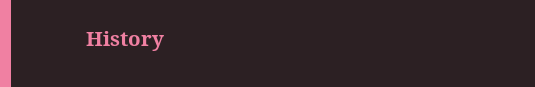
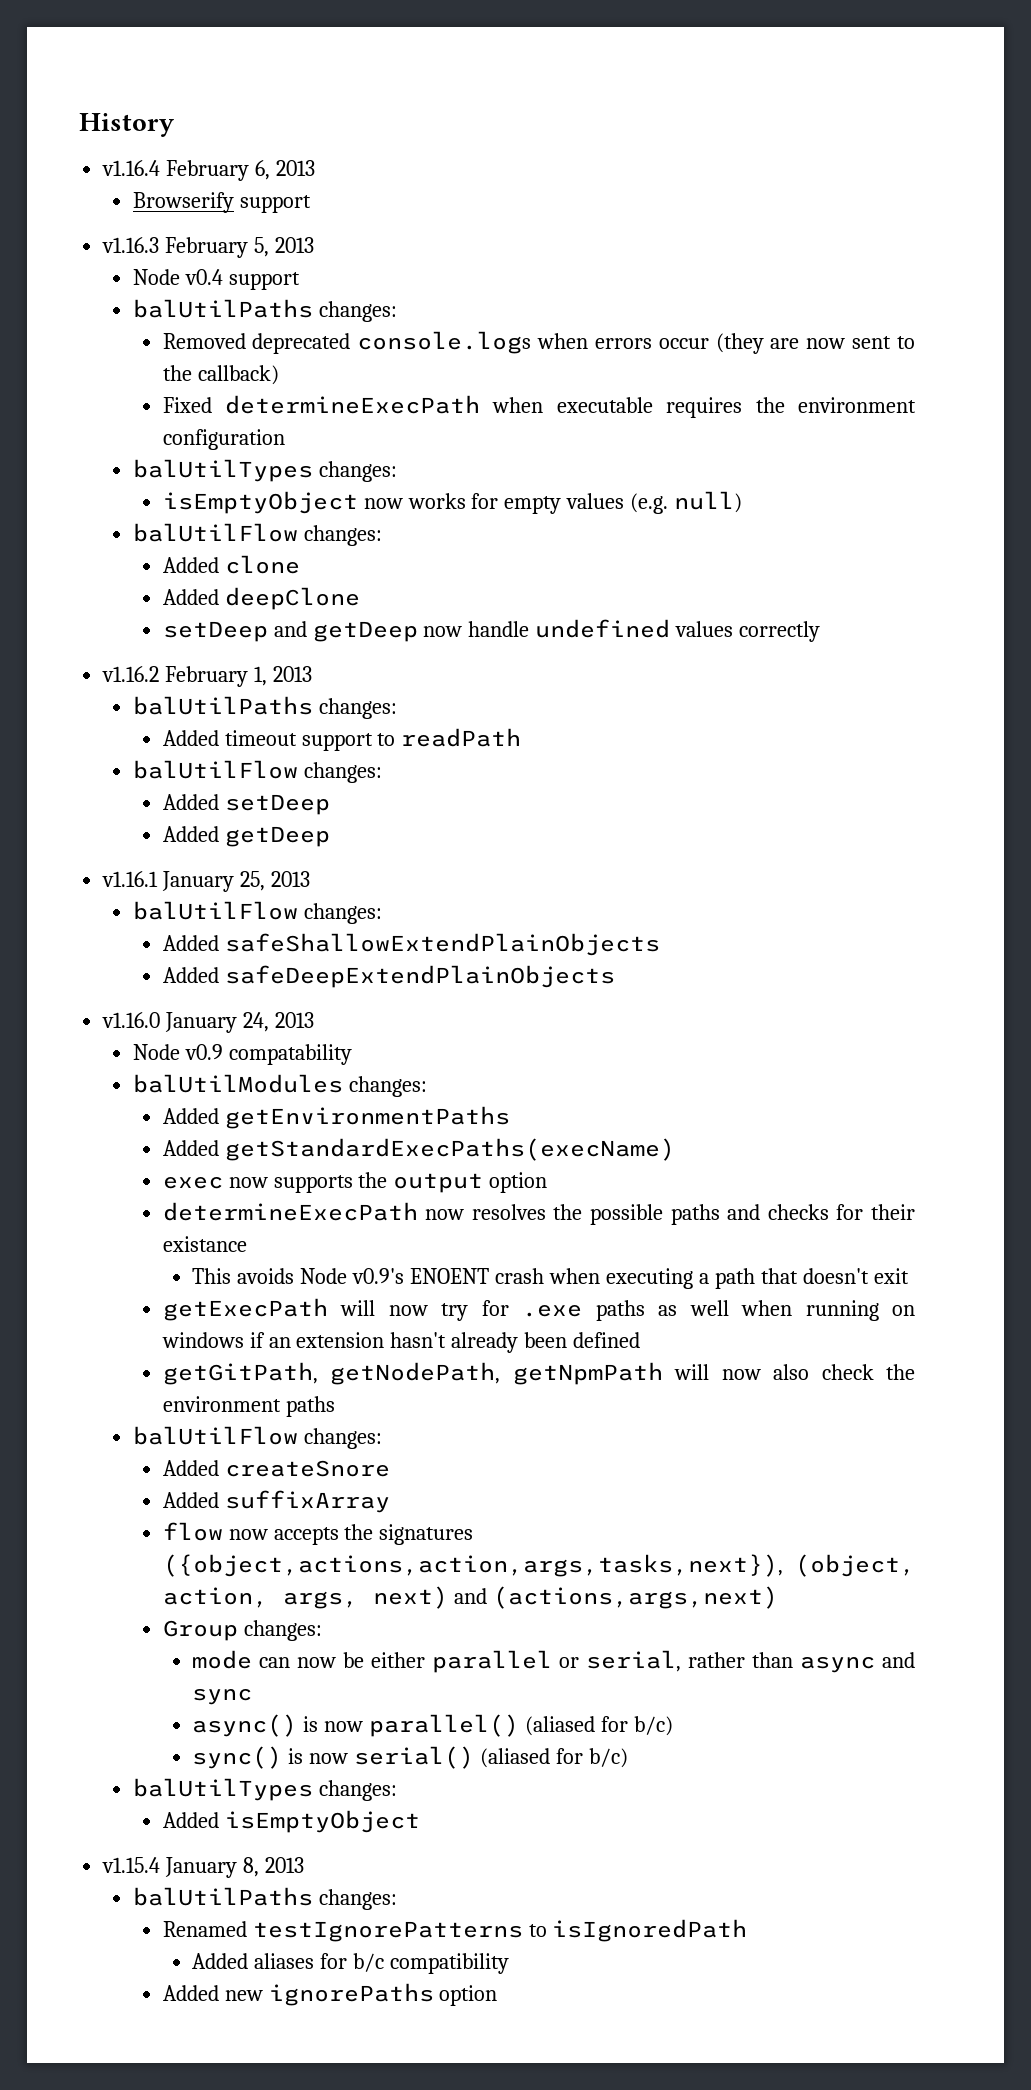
+ v1.16.4 February 6, 2013
+ Browserify support
+ v1.16.3 February 5, 2013
+ Node v0.4 support
+ balUtilPaths changes:
+ Removed deprecated console.logs when errors occur (they are now sent to the callback)
+ Fixed determineExecPath when executable requires the environment configuration
+ balUtilTypes changes:
+ isEmptyObject now works for empty values (e.g. null)
+ balUtilFlow changes:
+ Added clone
+ Added deepClone
+ setDeep and getDeep now handle undefined values correctly
+ v1.16.2 February 1, 2013
+ balUtilPaths changes:
+ Added timeout support to readPath
+ balUtilFlow changes:
+ Added setDeep
+ Added getDeep
+ v1.16.1 January 25, 2013
+ balUtilFlow changes:
+ Added safeShallowExtendPlainObjects
+ Added safeDeepExtendPlainObjects
+ v1.16.0 January 24, 2013
+ Node v0.9 compatability
+ balUtilModules changes:
+ Added getEnvironmentPaths
+ Added getStandardExecPaths(execName)
+ exec now supports the output option
+ determineExecPath now resolves the possible paths and checks for their existance
+ This avoids Node v0.9's ENOENT crash when executing a path that doesn't exit
+ getExecPath will now try for .exe paths as well when running on windows if an extension hasn't already been defined
+ getGitPath, getNodePath, getNpmPath will now also check the environment paths
+ balUtilFlow changes:
+ Added createSnore
+ Added suffixArray
+ flow now accepts the signatures ({object,actions,action,args,tasks,next}), (object, action, args, next) and (actions,args,next)
+ Group changes:
+ mode can now be either parallel or serial, rather than async and sync
+ async() is now parallel() (aliased for b/c)
+ sync() is now serial() (aliased for b/c)
+ balUtilTypes changes:
+ Added isEmptyObject
+ v1.15.4 January 8, 2013
+ balUtilPaths changes:
+ Renamed testIgnorePatterns to isIgnoredPath
+ Added aliases for b/c compatibility
+ Added new ignorePaths option

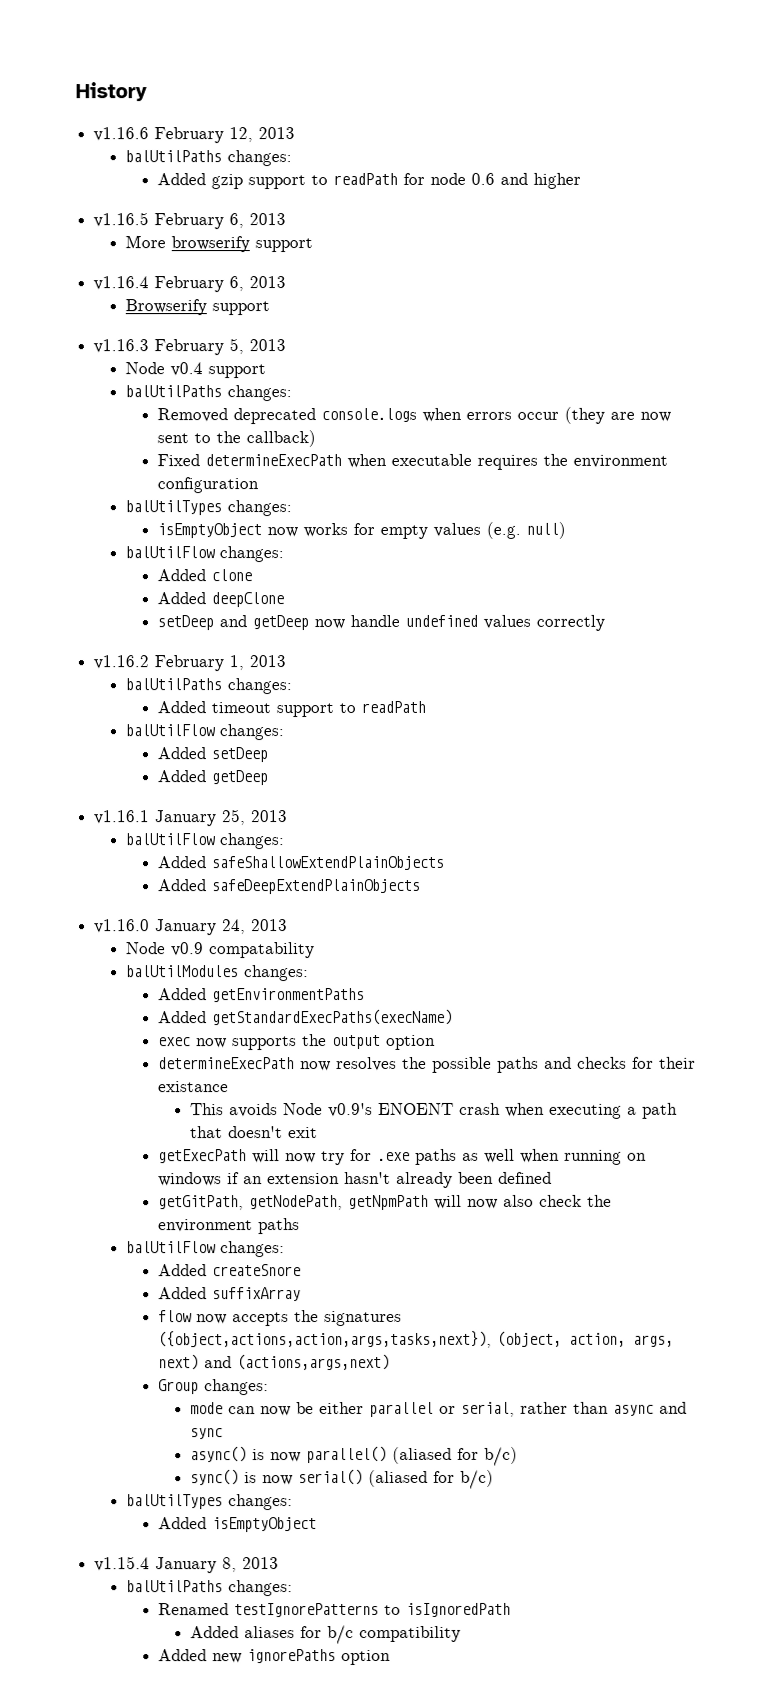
+ v1.16.6 February 12, 2013
+ balUtilPaths changes:
+ Added gzip support to readPath for node 0.6 and higher
+ v1.16.5 February 6, 2013
+ More browserify support

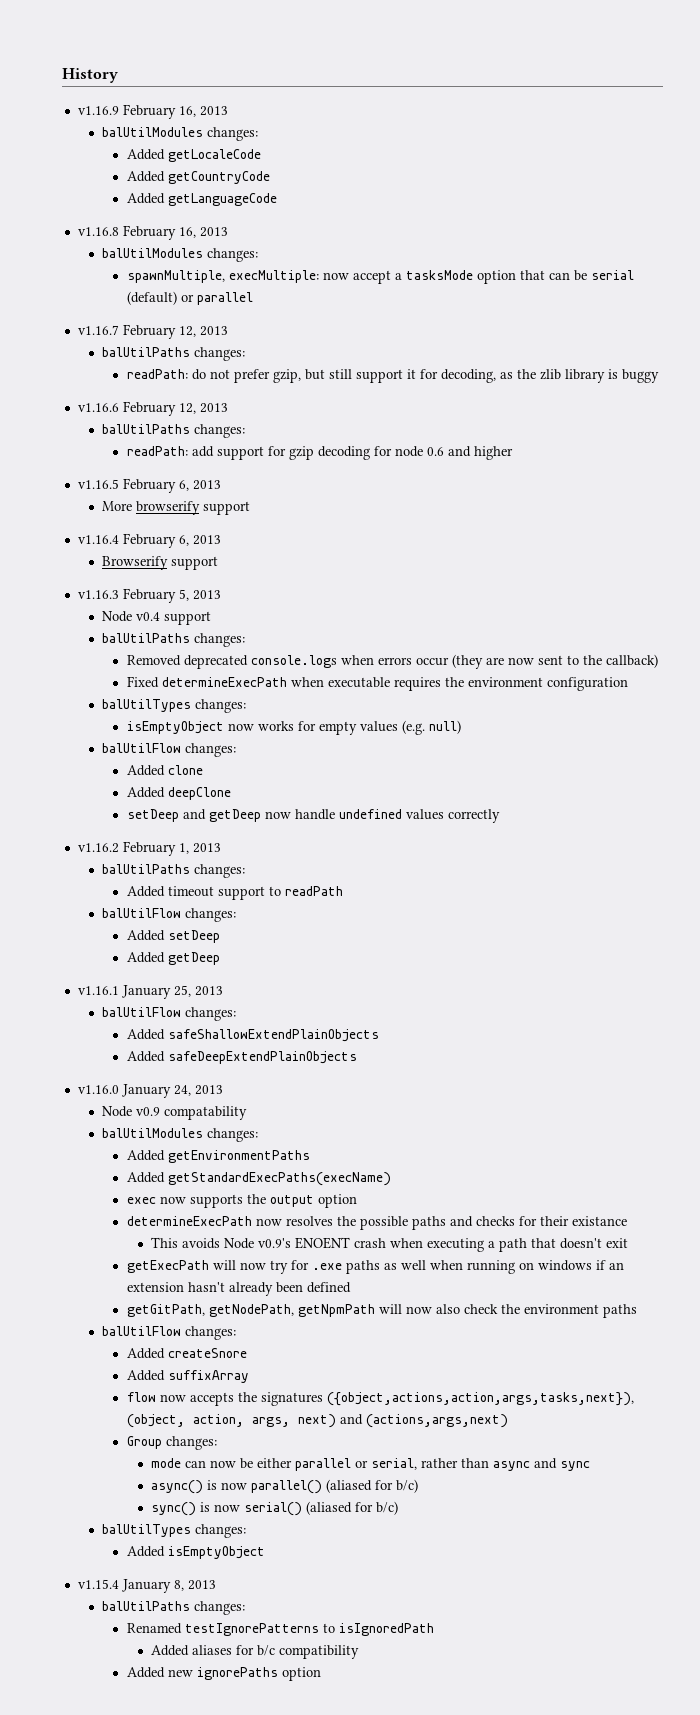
+ v1.16.9 February 16, 2013
+ balUtilModules changes:
+ Added getLocaleCode
+ Added getCountryCode
+ Added getLanguageCode
+ v1.16.8 February 16, 2013
+ balUtilModules changes:
+ spawnMultiple, execMultiple: now accept a tasksMode option that can be serial (default) or parallel
+ v1.16.7 February 12, 2013
+ balUtilPaths changes:
+ readPath: do not prefer gzip, but still support it for decoding, as the zlib library is buggy
- Added gzip support to readPath for node 0.6 and higher
+ readPath: add support for gzip decoding for node 0.6 and higher

